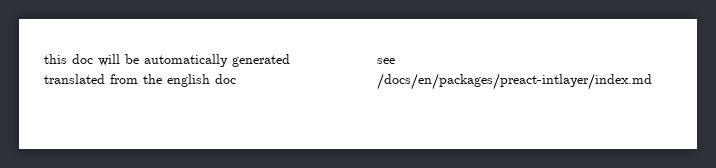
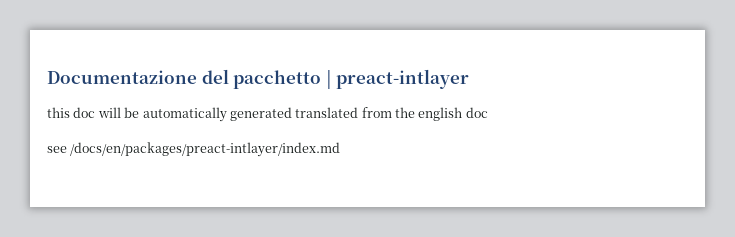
+ Documentazione del pacchetto | preact-intlayer

